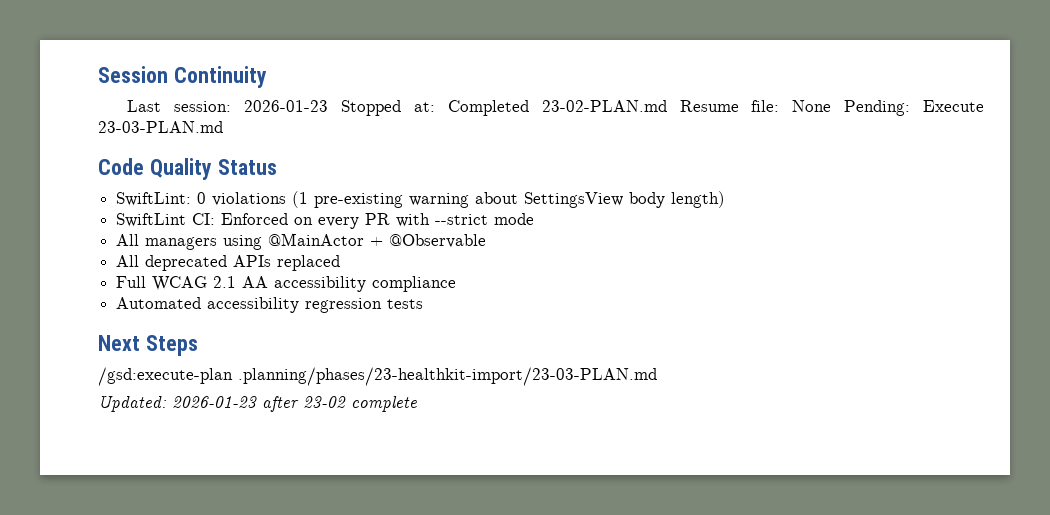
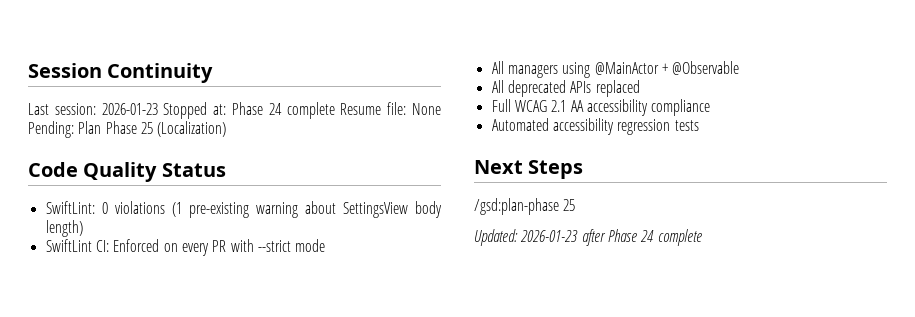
- Last session: 2026-01-23 Stopped at: Completed 23-02-PLAN.md Resume file: None Pending: Execute 23-03-PLAN.md
+ Last session: 2026-01-23 Stopped at: Phase 24 complete Resume file: None Pending: Plan Phase 25 (Localization)
- /gsd:execute-plan .planning/phases/23-healthkit-import/23-03-PLAN.md
+ /gsd:plan-phase 25
- Updated: 2026-01-23 after 23-02 complete
+ Updated: 2026-01-23 after Phase 24 complete

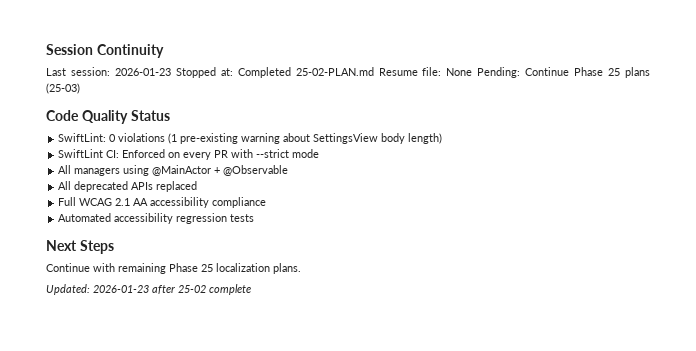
- Last session: 2026-01-23 Stopped at: Phase 24 complete Resume file: None Pending: Plan Phase 25 (Localization)
+ Last session: 2026-01-23 Stopped at: Completed 25-02-PLAN.md Resume file: None Pending: Continue Phase 25 plans (25-03)
- /gsd:plan-phase 25
+ Continue with remaining Phase 25 localization plans.
- Updated: 2026-01-23 after Phase 24 complete
+ Updated: 2026-01-23 after 25-02 complete

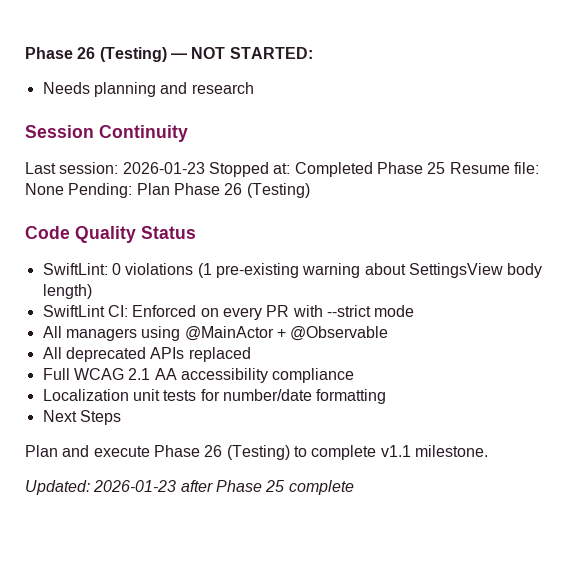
+ Phase 26 (Testing) — NOT STARTED:
+ Needs planning and research
- Last session: 2026-01-23 Stopped at: Completed 25-02-PLAN.md Resume file: None Pending: Continue Phase 25 plans (25-03)
+ Last session: 2026-01-23 Stopped at: Completed Phase 25 Resume file: None Pending: Plan Phase 26 (Testing)
- Automated accessibility regression tests
+ Localization unit tests for number/date formatting
  Next Steps
- Continue with remaining Phase 25 localization plans.
+ Plan and execute Phase 26 (Testing) to complete v1.1 milestone.
- Updated: 2026-01-23 after 25-02 complete
+ Updated: 2026-01-23 after Phase 25 complete

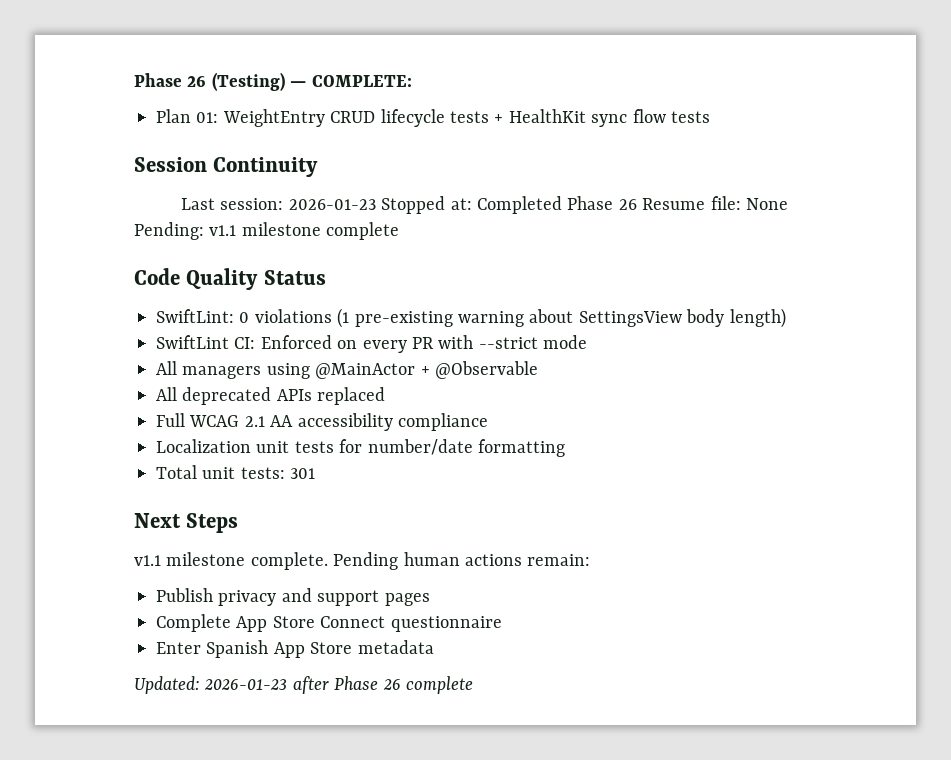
- Phase 26 (Testing) — NOT STARTED:
- Needs planning and research
+ Phase 26 (Testing) — COMPLETE:
+ Plan 01: WeightEntry CRUD lifecycle tests + HealthKit sync flow tests
- Last session: 2026-01-23 Stopped at: Completed Phase 25 Resume file: None Pending: Plan Phase 26 (Testing)
+ Last session: 2026-01-23 Stopped at: Completed Phase 26 Resume file: None Pending: v1.1 milestone complete
+ Total unit tests: 301
  Next Steps
- Plan and execute Phase 26 (Testing) to complete v1.1 milestone.
+ v1.1 milestone complete. Pending human actions remain:
+ Publish privacy and support pages
+ Complete App Store Connect questionnaire
+ Enter Spanish App Store metadata
- Updated: 2026-01-23 after Phase 25 complete
+ Updated: 2026-01-23 after Phase 26 complete

